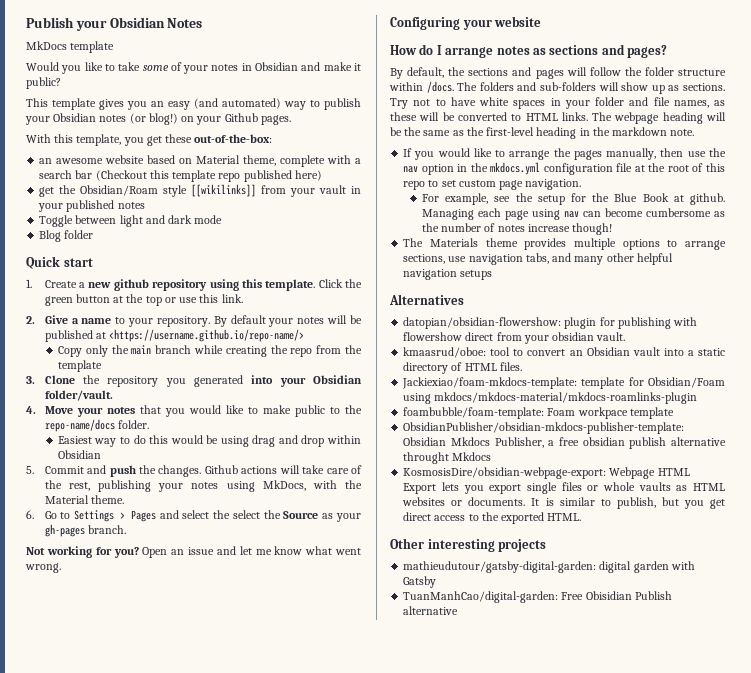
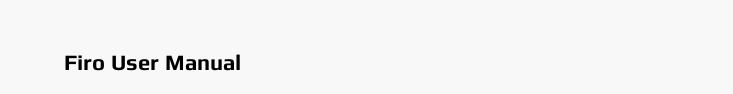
- Publish your Obsidian Notes
- MkDocs template
- Would you like to take some of your notes in Obsidian and make it public?
- This template gives you an easy (and automated) way to publish your Obsidian notes (or blog!) on your Github pages.
- With this template, you get these out-of-the-box:
- an awesome website based on Material theme, complete with a search bar (Checkout this template repo published here)
- get the Obsidian/Roam style [[wikilinks]] from your vault in your published notes
- Toggle between light and dark mode
- Blog folder
- Quick start
- 1. Create a new github repository using this template. Click the green button at the top or use this link.
- 2. Give a name to your repository. By default your notes will be published at <https://username.github.io/repo-name/>
- Copy only the main branch while creating the repo from the template
- 3. Clone the repository you generated into your Obsidian folder/vault.
- 4. Move your notes that you would like to make public to the repo-name/docs folder.
- Easiest way to do this would be using drag and drop within Obsidian
- 5. Commit and push the changes. Github actions will take care of the rest, publishing your notes using MkDocs, with the Material theme.
- 6. Go to Settings > Pages and select the select the Source as your gh-pages branch.
- Not working for you? Open an issue and let me know what went wrong.
- Configuring your website
- How do I arrange notes as sections and pages?
- By default, the sections and pages will follow the folder structure within /docs. The folders and sub-folders will show up as sections. Try not to have white spaces in your folder and file names, as these will be converted to HTML links. The webpage heading will be the same as the first-level heading in the markdown note.
- If you would like to arrange the pages manually, then use the nav option in the mkdocs.yml configuration file at the root of this repo to set custom page navigation.
- For example, see the setup for the Blue Book at github. Managing each page using nav can become cumbersome as the number of notes increase though!
- The Materials theme provides multiple options to arrange sections, use navigation tabs, and many other helpful navigation setups
- Alternatives
- datopian/obsidian-flowershow: plugin for publishing with flowershow direct from your obsidian vault.
- kmaasrud/oboe: tool to convert an Obsidian vault into a static directory of HTML files.
- Jackiexiao/foam-mkdocs-template: template for Obsidian/Foam using mkdocs/mkdocs-material/mkdocs-roamlinks-plugin
- foambubble/foam-template: Foam workpace template
- ObsidianPublisher/obsidian-mkdocs-publisher-template: Obsidian Mkdocs Publisher, a free obsidian publish alternative throught Mkdocs
- KosmosisDire/obsidian-webpage-export: Webpage HTML Export lets you export single files or whole vaults as HTML websites or documents. It is similar to publish, but you get direct access to the exported HTML.
- Other interesting projects
- mathieudutour/gatsby-digital-garden: digital garden with Gatsby
- TuanManhCao/digital-garden: Free Obisidian Publish alternative
+ Firo User Manual

